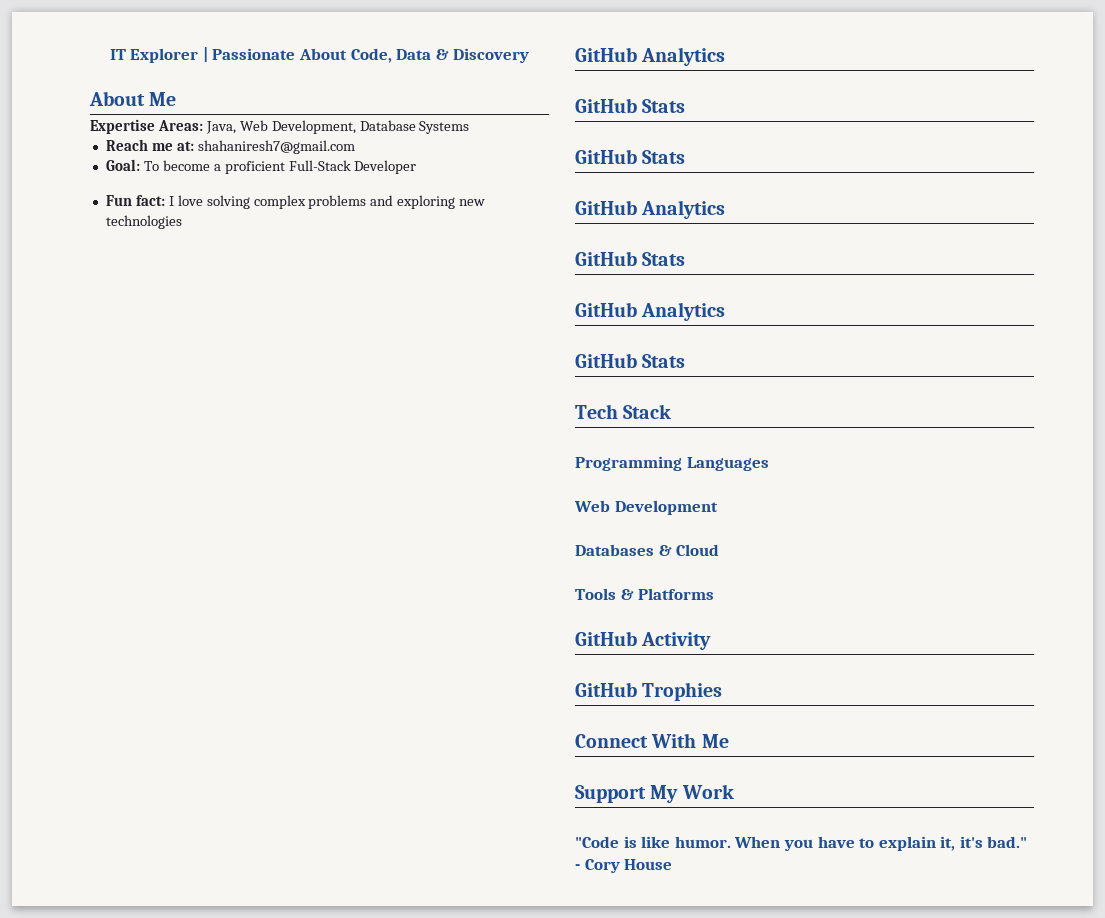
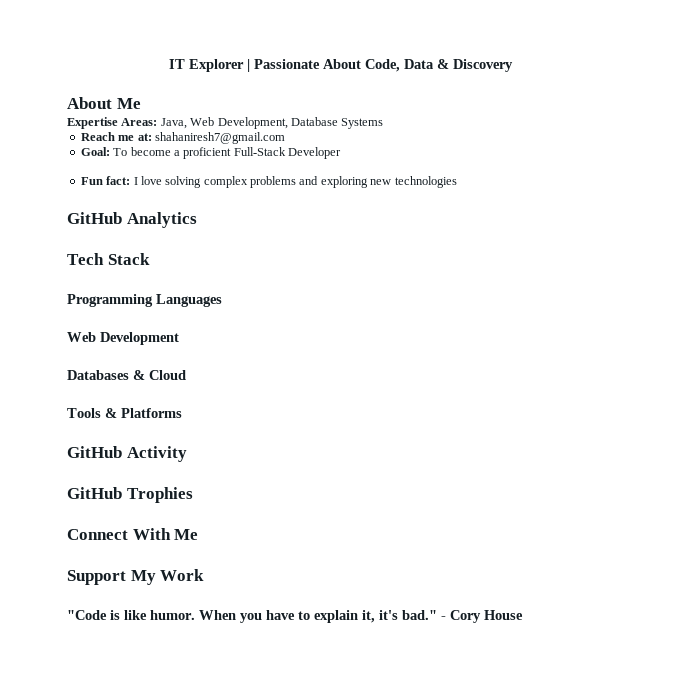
  Fun fact: I love solving complex problems and exploring new technologies
  GitHub Analytics
- GitHub Stats
- GitHub Stats
- GitHub Analytics
- GitHub Stats
- GitHub Analytics
- GitHub Stats

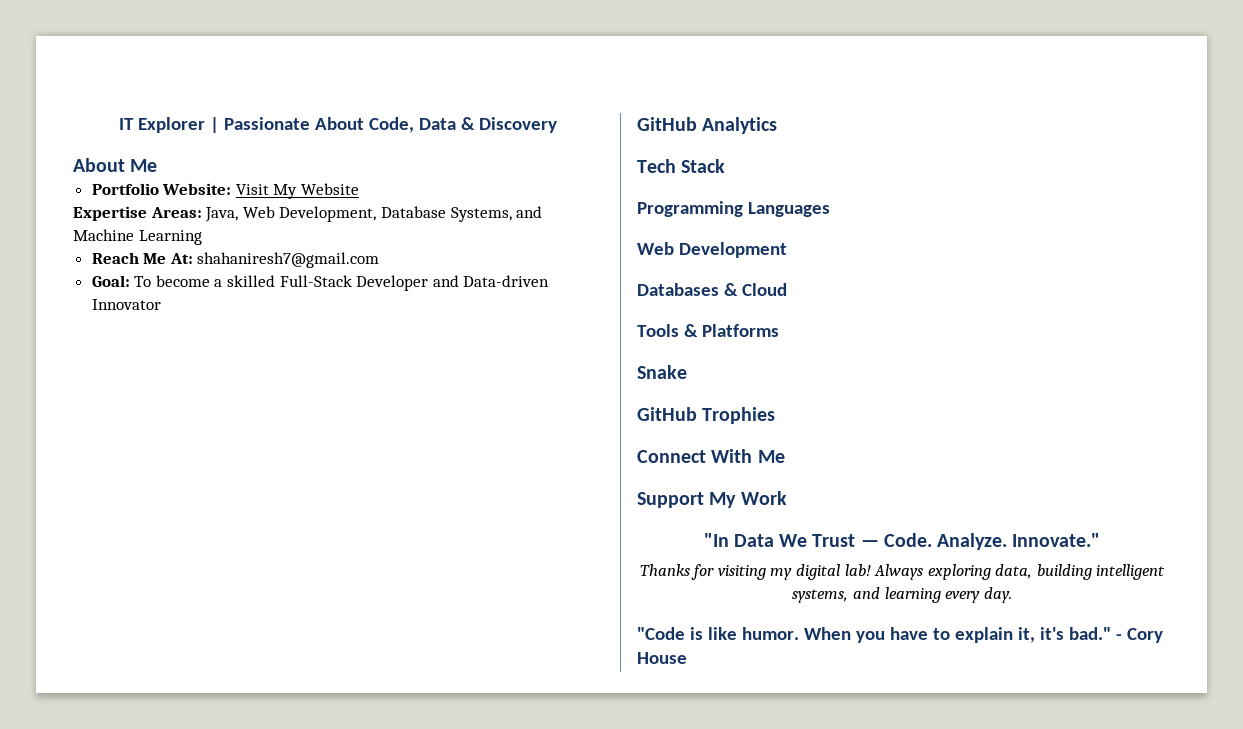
+ Portfolio Website: Visit My Website
- Expertise Areas: Java, Web Development, Database Systems
+ Expertise Areas: Java, Web Development, Database Systems, and Machine Learning
- Reach me at: shahaniresh7@gmail.com
+ Reach Me At: shahaniresh7@gmail.com
- Goal: To become a proficient Full-Stack Developer
- Fun fact: I love solving complex problems and exploring new technologies
+ Goal: To become a skilled Full-Stack Developer and Data-driven Innovator
- GitHub Activity
+ Snake
+ "In Data We Trust — Code. Analyze. Innovate."
+ Thanks for visiting my digital lab! Always exploring data, building intelligent systems, and learning every day.

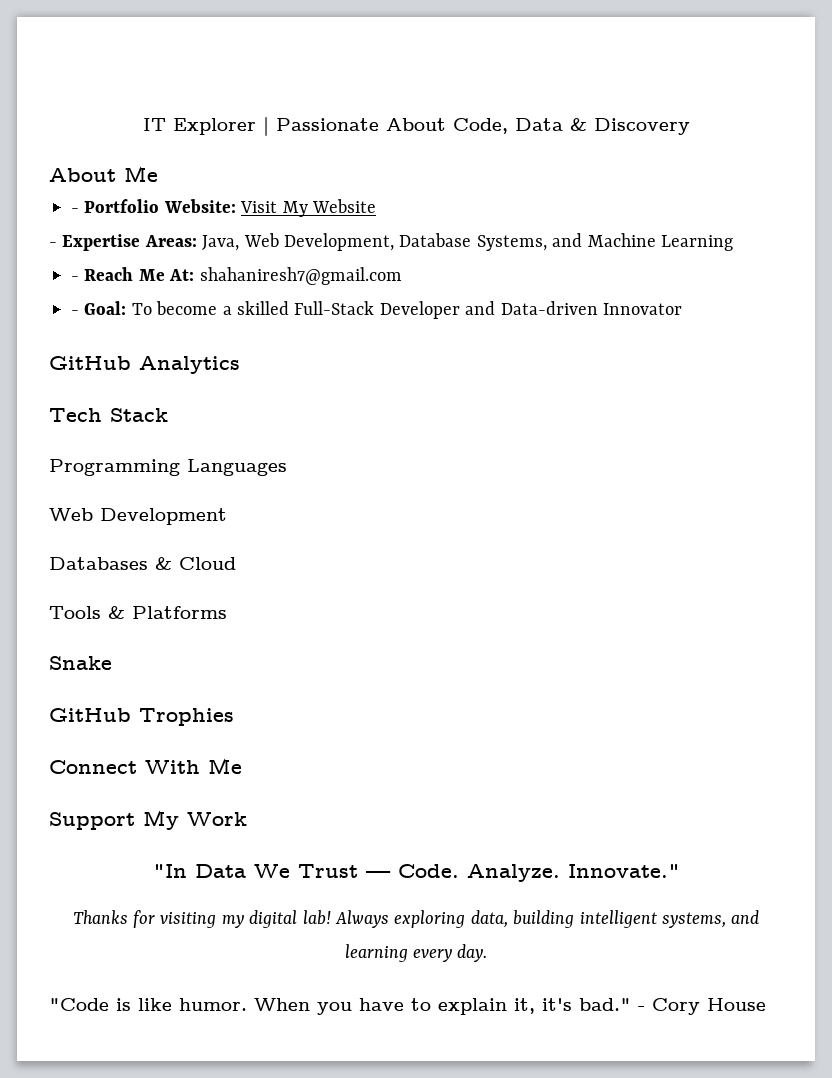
- Portfolio Website: Visit My Website
+ - Portfolio Website: Visit My Website
- Expertise Areas: Java, Web Development, Database Systems, and Machine Learning
+ - Expertise Areas: Java, Web Development, Database Systems, and Machine Learning
- Reach Me At: shahaniresh7@gmail.com
+ - Reach Me At: shahaniresh7@gmail.com
- Goal: To become a skilled Full-Stack Developer and Data-driven Innovator
+ - Goal: To become a skilled Full-Stack Developer and Data-driven Innovator

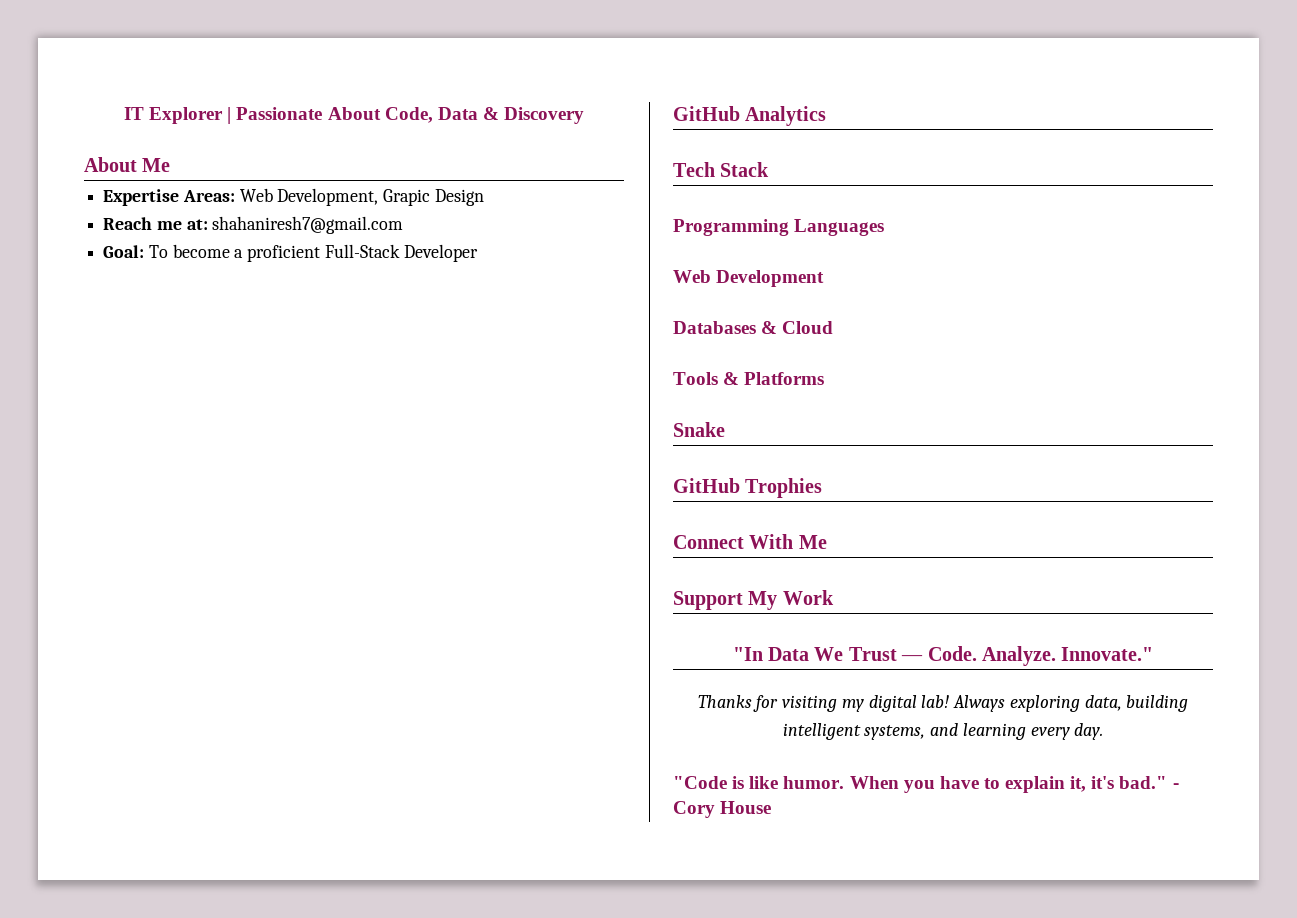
- - Portfolio Website: Visit My Website
- - Expertise Areas: Java, Web Development, Database Systems, and Machine Learning
- - Reach Me At: shahaniresh7@gmail.com
+ Expertise Areas: Web Development, Grapic Design
+ Reach me at: shahaniresh7@gmail.com
- - Goal: To become a skilled Full-Stack Developer and Data-driven Innovator
+ Goal: To become a proficient Full-Stack Developer

